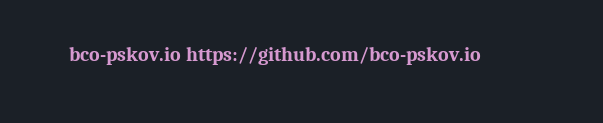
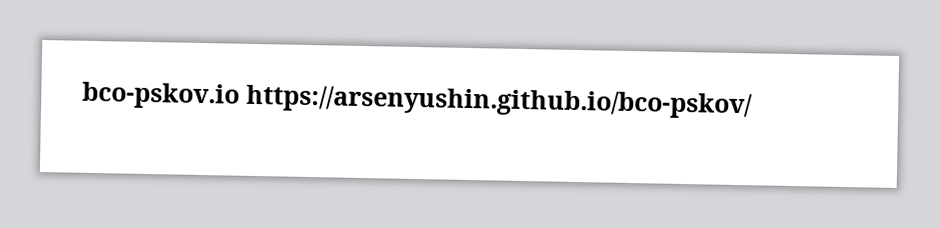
- bco-pskov.io https://github.com/bco-pskov.io
+ bco-pskov.io https://arsenyushin.github.io/bco-pskov/

